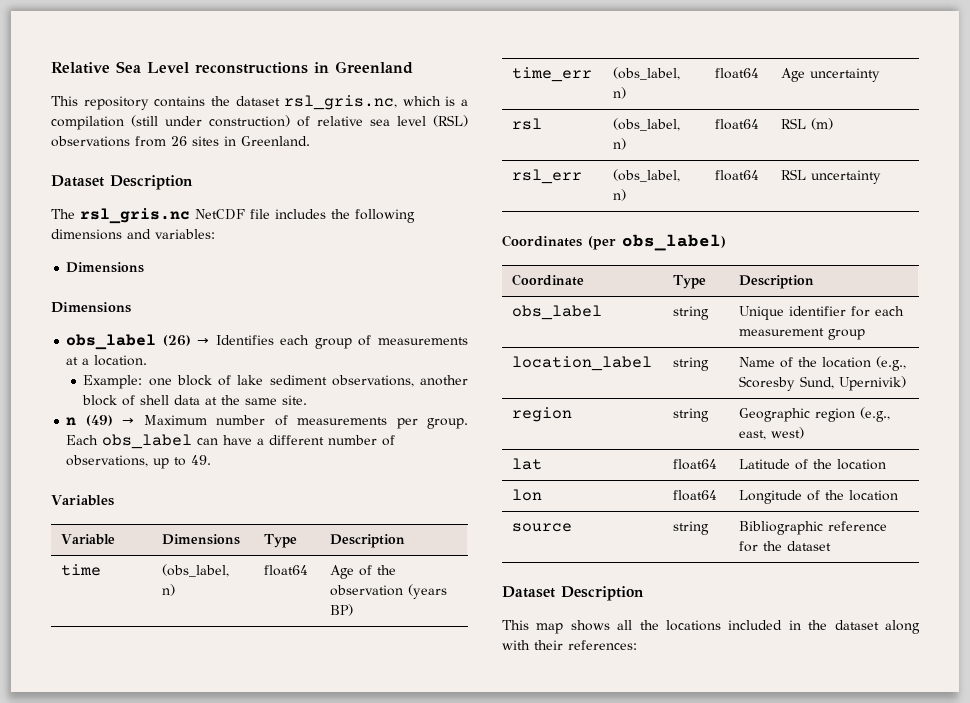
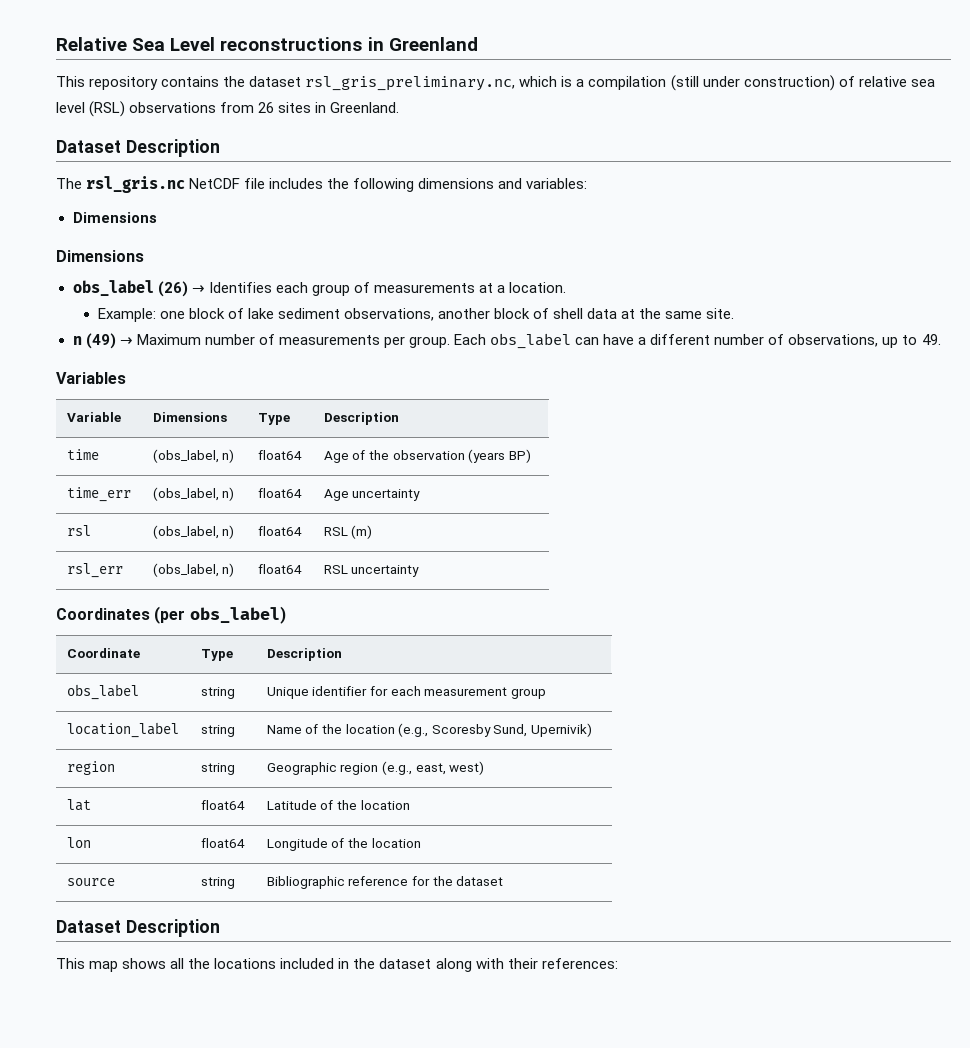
- This repository contains the dataset rsl_gris.nc, which is a compilation (still under construction) of relative sea level (RSL) observations from 26 sites in Greenland.
+ This repository contains the dataset rsl_gris_preliminary.nc, which is a compilation (still under construction) of relative sea level (RSL) observations from 26 sites in Greenland.

